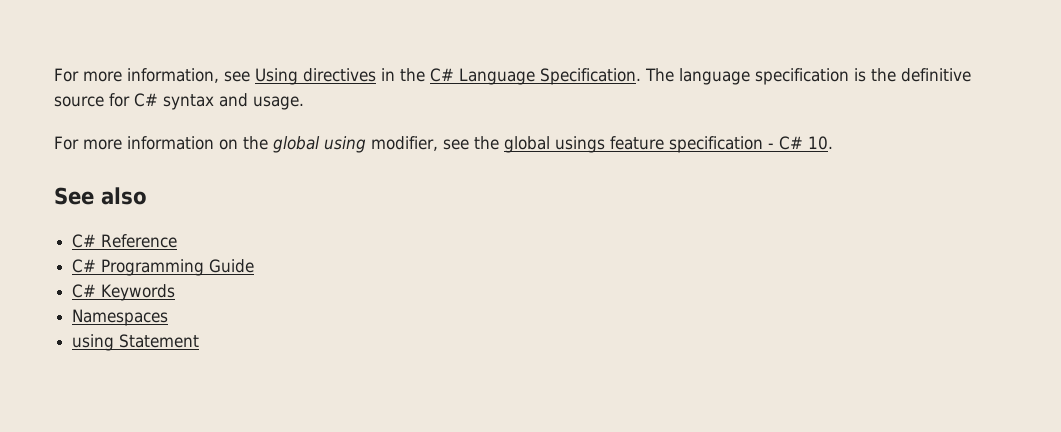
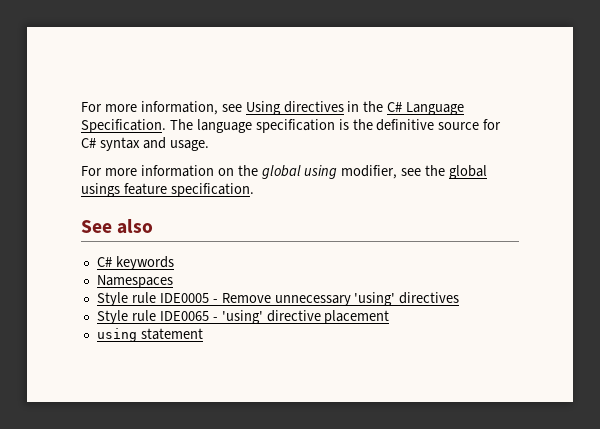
- For more information on the global using modifier, see the global usings feature specification - C# 10.
+ For more information on the global using modifier, see the global usings feature specification.
- C# Reference
- C# Programming Guide
- C# Keywords
+ C# keywords
  Namespaces
- using Statement
+ Style rule IDE0005 - Remove unnecessary 'using' directives
+ Style rule IDE0065 - 'using' directive placement
+ using statement

